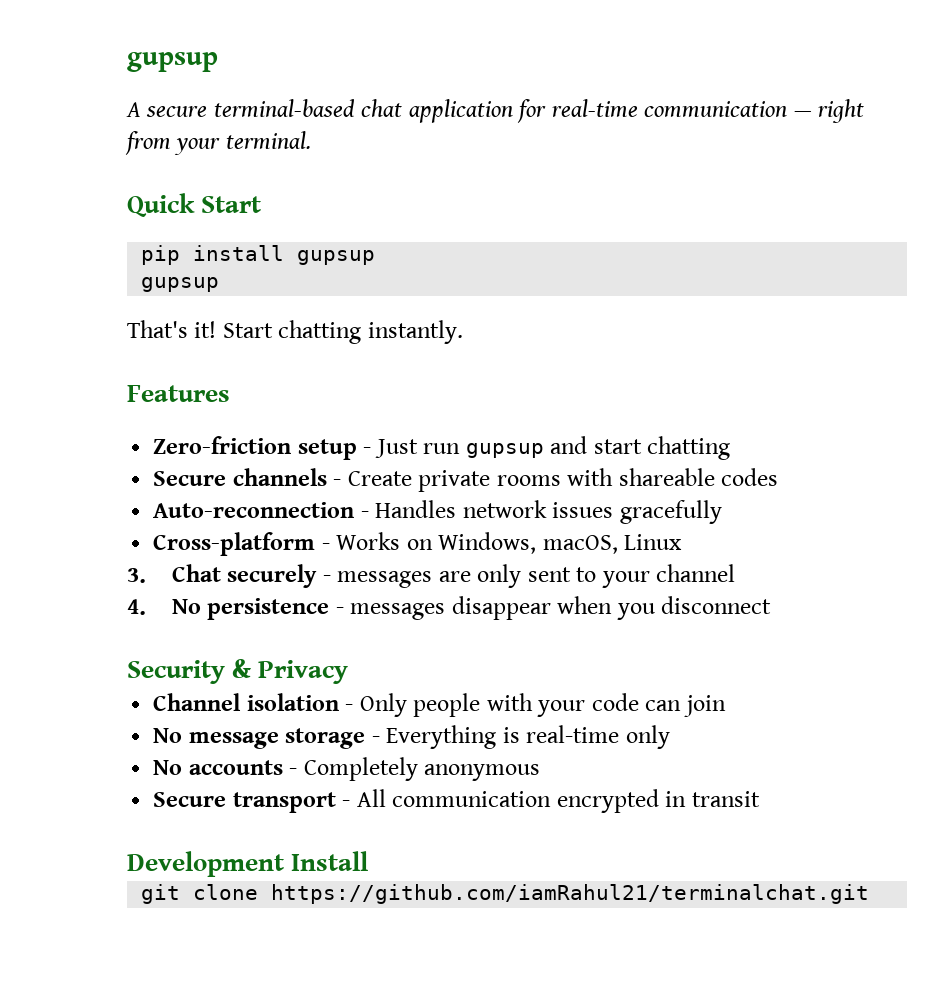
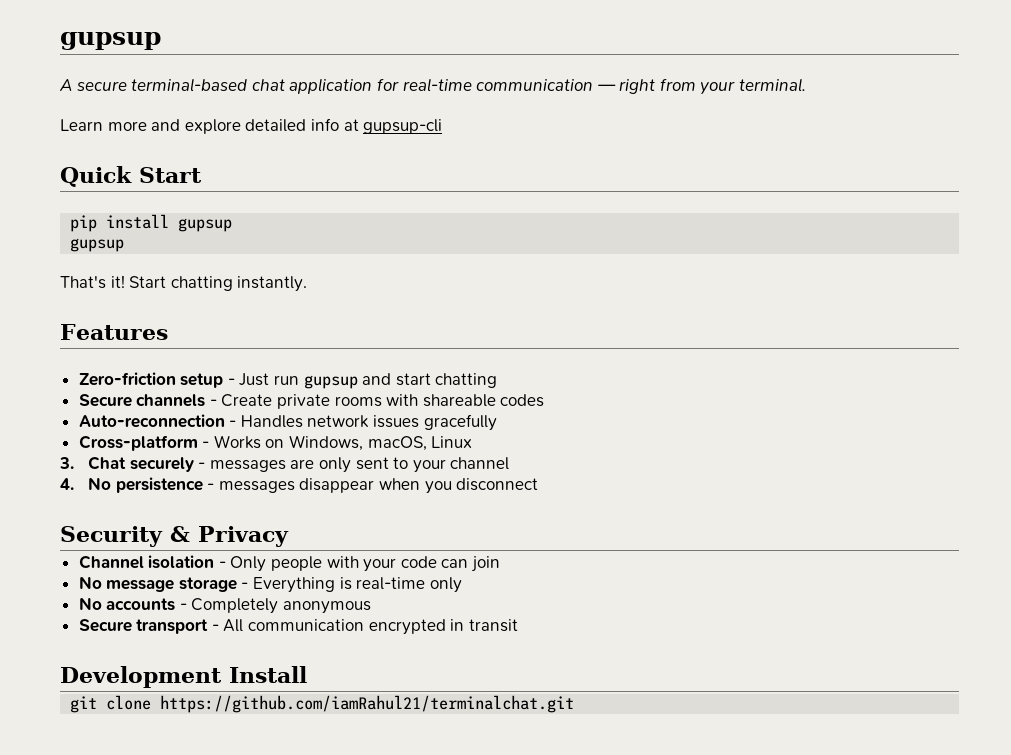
+ Learn more and explore detailed info at gupsup-cli

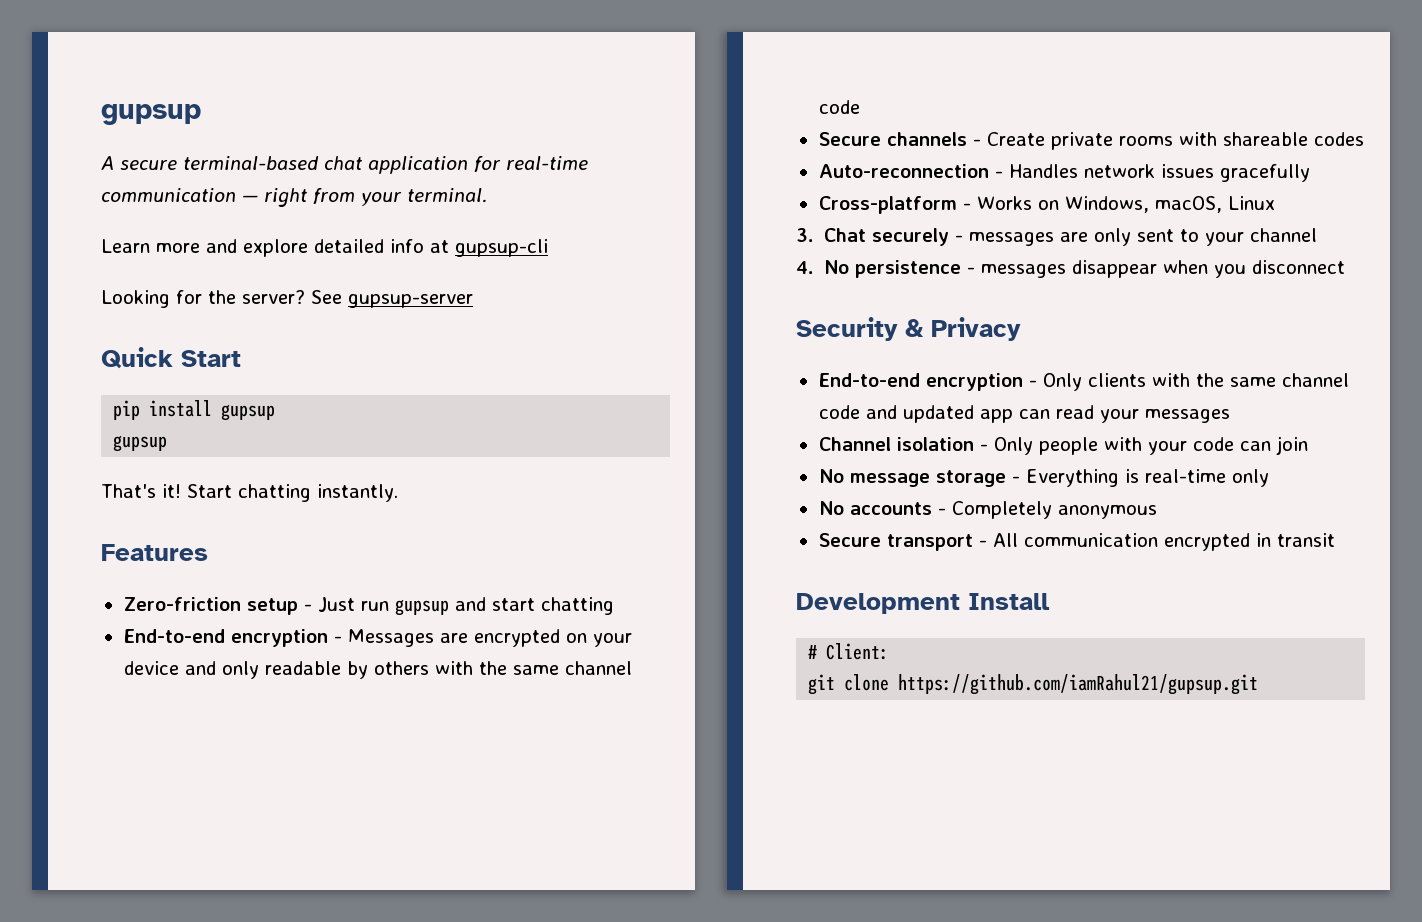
+ Looking for the server? See gupsup-server
+ End-to-end encryption - Messages are encrypted on your device and only readable by others with the same channel code
+ End-to-end encryption - Only clients with the same channel code and updated app can read your messages
+ # Client:
- git clone https://github.com/iamRahul21/terminalchat.git
+ git clone https://github.com/iamRahul21/gupsup.git

